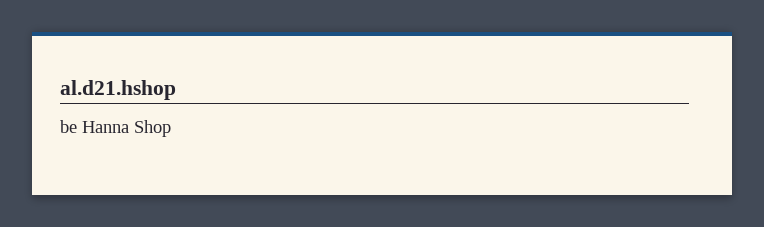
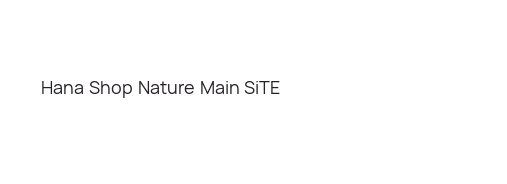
- al.d21.hshop
- be Hanna Shop
+ Hana Shop Nature Main SiTE

